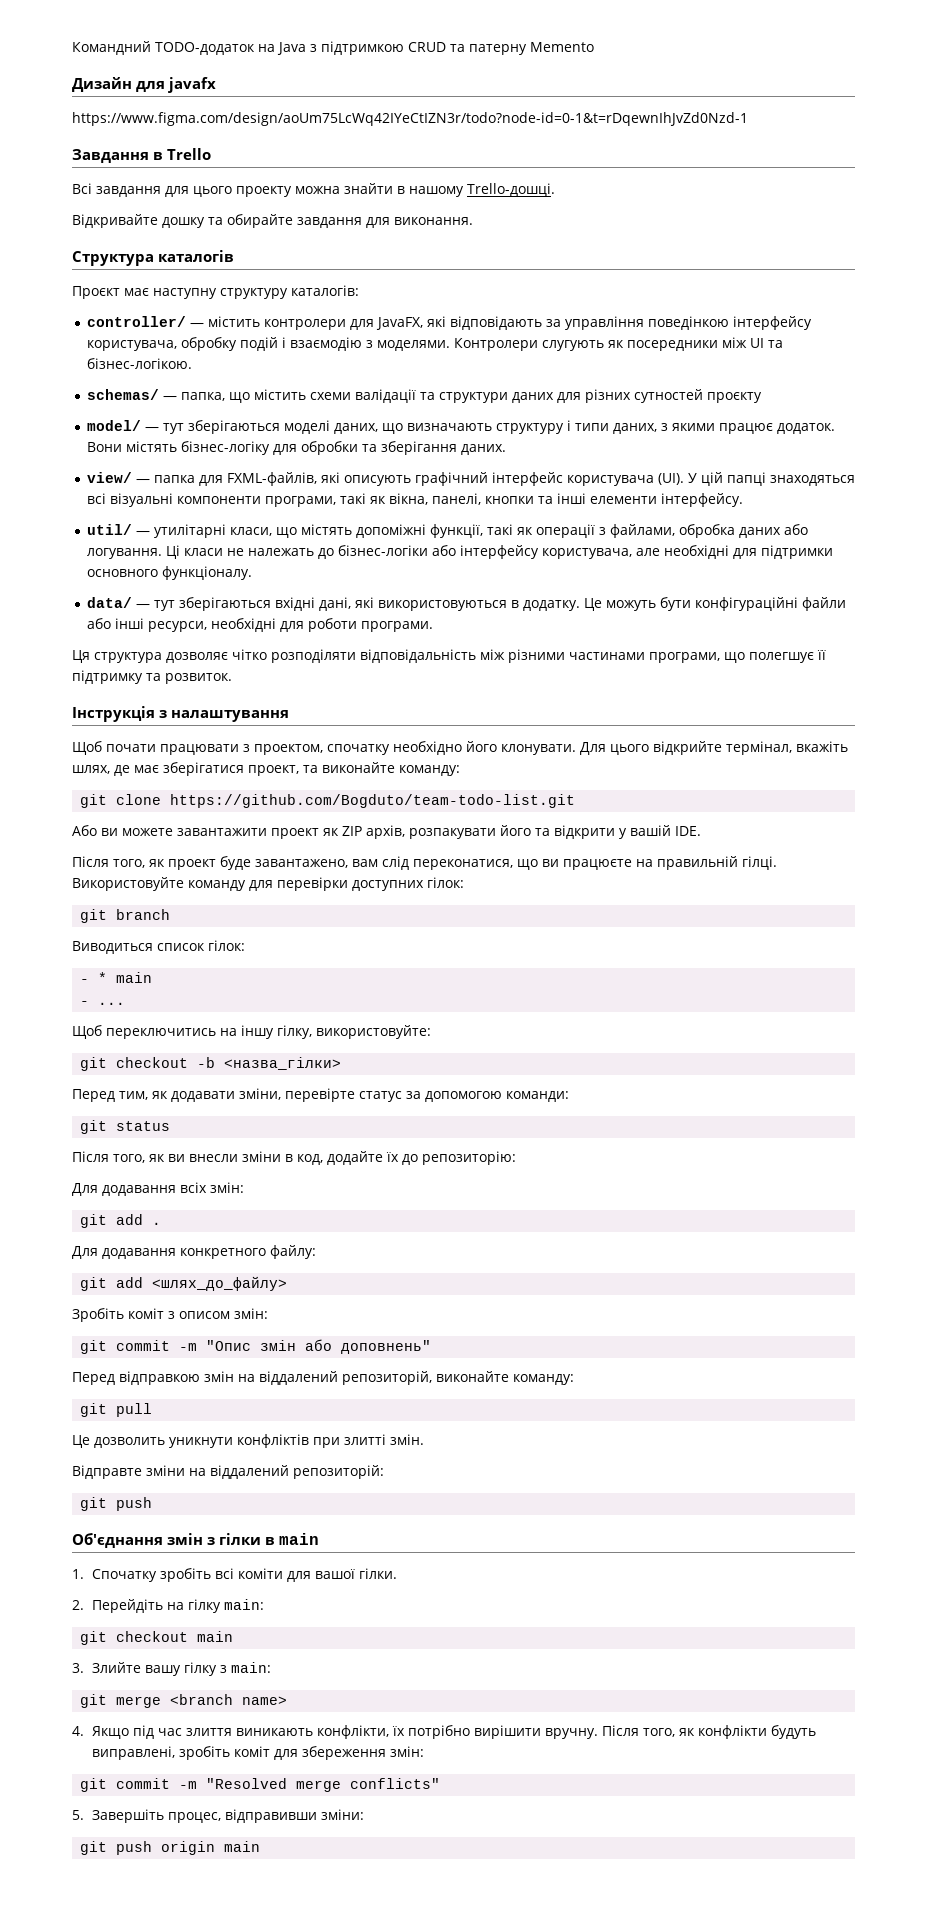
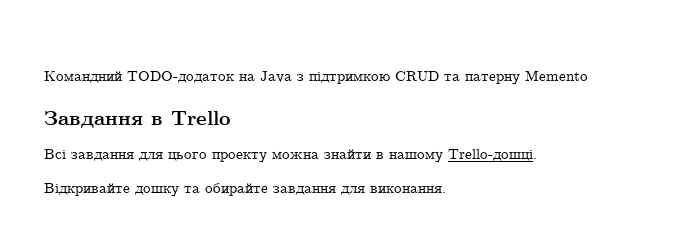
- Дизайн для javafx
- https://www.figma.com/design/aoUm75LcWq42IYeCtIZN3r/todo?node-id=0-1&t=rDqewnIhJvZd0Nzd-1
- Структура каталогів
- Проєкт має наступну структуру каталогів:
- controller/ — містить контролери для JavaFX, які відповідають за управління поведінкою інтерфейсу користувача, обробку подій і взаємодію з моделями. Контролери слугують як посередники між UI та бізнес-логікою.
- schemas/ — папка, що містить схеми валідації та структури даних для різних сутностей проєкту
- model/ — тут зберігаються моделі даних, що визначають структуру і типи даних, з якими працює додаток. Вони містять бізнес-логіку для обробки та зберігання даних.
- view/ — папка для FXML-файлів, які описують графічний інтерфейс користувача (UI). У цій папці знаходяться всі візуальні компоненти програми, такі як вікна, панелі, кнопки та інші елементи інтерфейсу.
- util/ — утилітарні класи, що містять допоміжні функції, такі як операції з файлами, обробка даних або логування. Ці класи не належать до бізнес-логіки або інтерфейсу користувача, але необхідні для підтримки основного функціоналу.
- data/ — тут зберігаються вхідні дані, які використовуються в додатку. Це можуть бути конфігураційні файли або інші ресурси, необхідні для роботи програми.
- Ця структура дозволяє чітко розподіляти відповідальність між різними частинами програми, що полегшує її підтримку та розвиток.
- Інструкція з налаштування
- Щоб почати працювати з проектом, спочатку необхідно його клонувати. Для цього відкрийте термінал, вкажіть шлях, де має зберігатися проект, та виконайте команду:
- git clone https://github.com/Bogduto/team-todo-list.git
- Або ви можете завантажити проект як ZIP архів, розпакувати його та відкрити у вашій IDE.
- Після того, як проект буде завантажено, вам слід переконатися, що ви працюєте на правильній гілці. Використовуйте команду для перевірки доступних гілок:
- git branch
- Виводиться список гілок:
- - * main
- - ...
- Щоб переключитись на іншу гілку, використовуйте:
- git checkout -b <назва_гілки>
- Перед тим, як додавати зміни, перевірте статус за допомогою команди:
- git status
- Після того, як ви внесли зміни в код, додайте їх до репозиторію:
- Для додавання всіх змін:
- git add .
- Для додавання конкретного файлу:
- git add <шлях_до_файлу>
- Зробіть коміт з описом змін:
- git commit -m "Опис змін або доповнень"
- Перед відправкою змін на віддалений репозиторій, виконайте команду:
- git pull
- Це дозволить уникнути конфліктів при злитті змін.
- Відправте зміни на віддалений репозиторій:
- git push
- Об'єднання змін з гілки в main
- 1. Спочатку зробіть всі коміти для вашої гілки.
- 2. Перейдіть на гілку main:
- git checkout main
- 3. Злийте вашу гілку з main:
- git merge <branch name>
- 4. Якщо під час злиття виникають конфлікти, їх потрібно вирішити вручну. Після того, як конфлікти будуть виправлені, зробіть коміт для збереження змін:
- git commit -m "Resolved merge conflicts"
- 5. Завершіть процес, відправивши зміни:
- git push origin main

